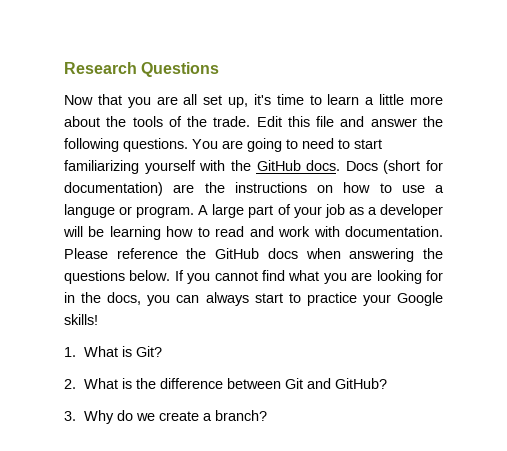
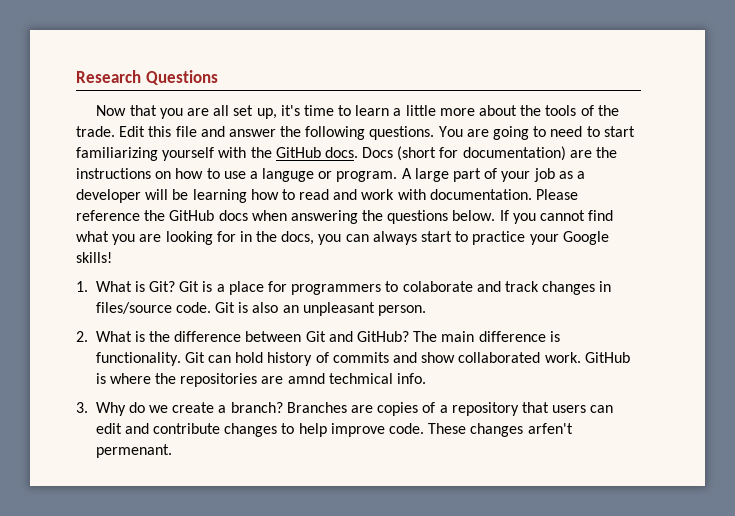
+ Git is a place for programmers to colaborate and track changes in files/source code. Git is also an unpleasant person.
+ The main difference is functionality. Git can hold history of commits and show collaborated work. GitHub is where the repositories are amnd techmical info.
+ Branches are copies of a repository that users can edit and contribute changes to help improve code. These changes arfen't permenant.

